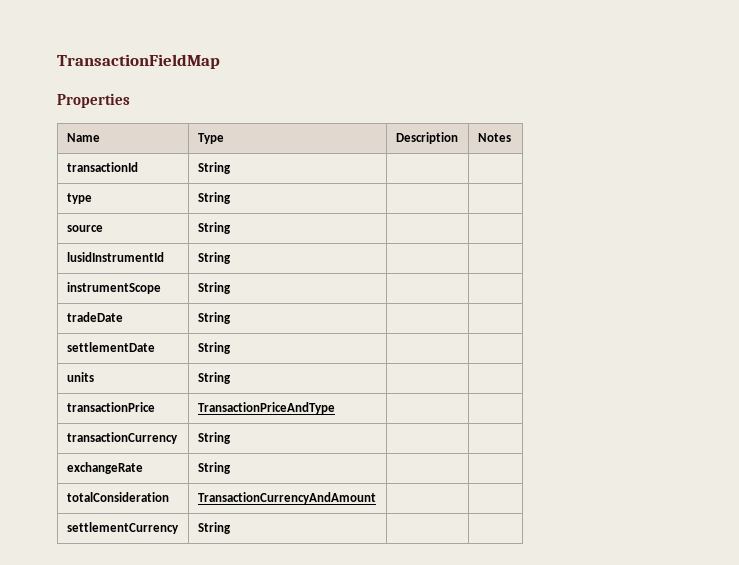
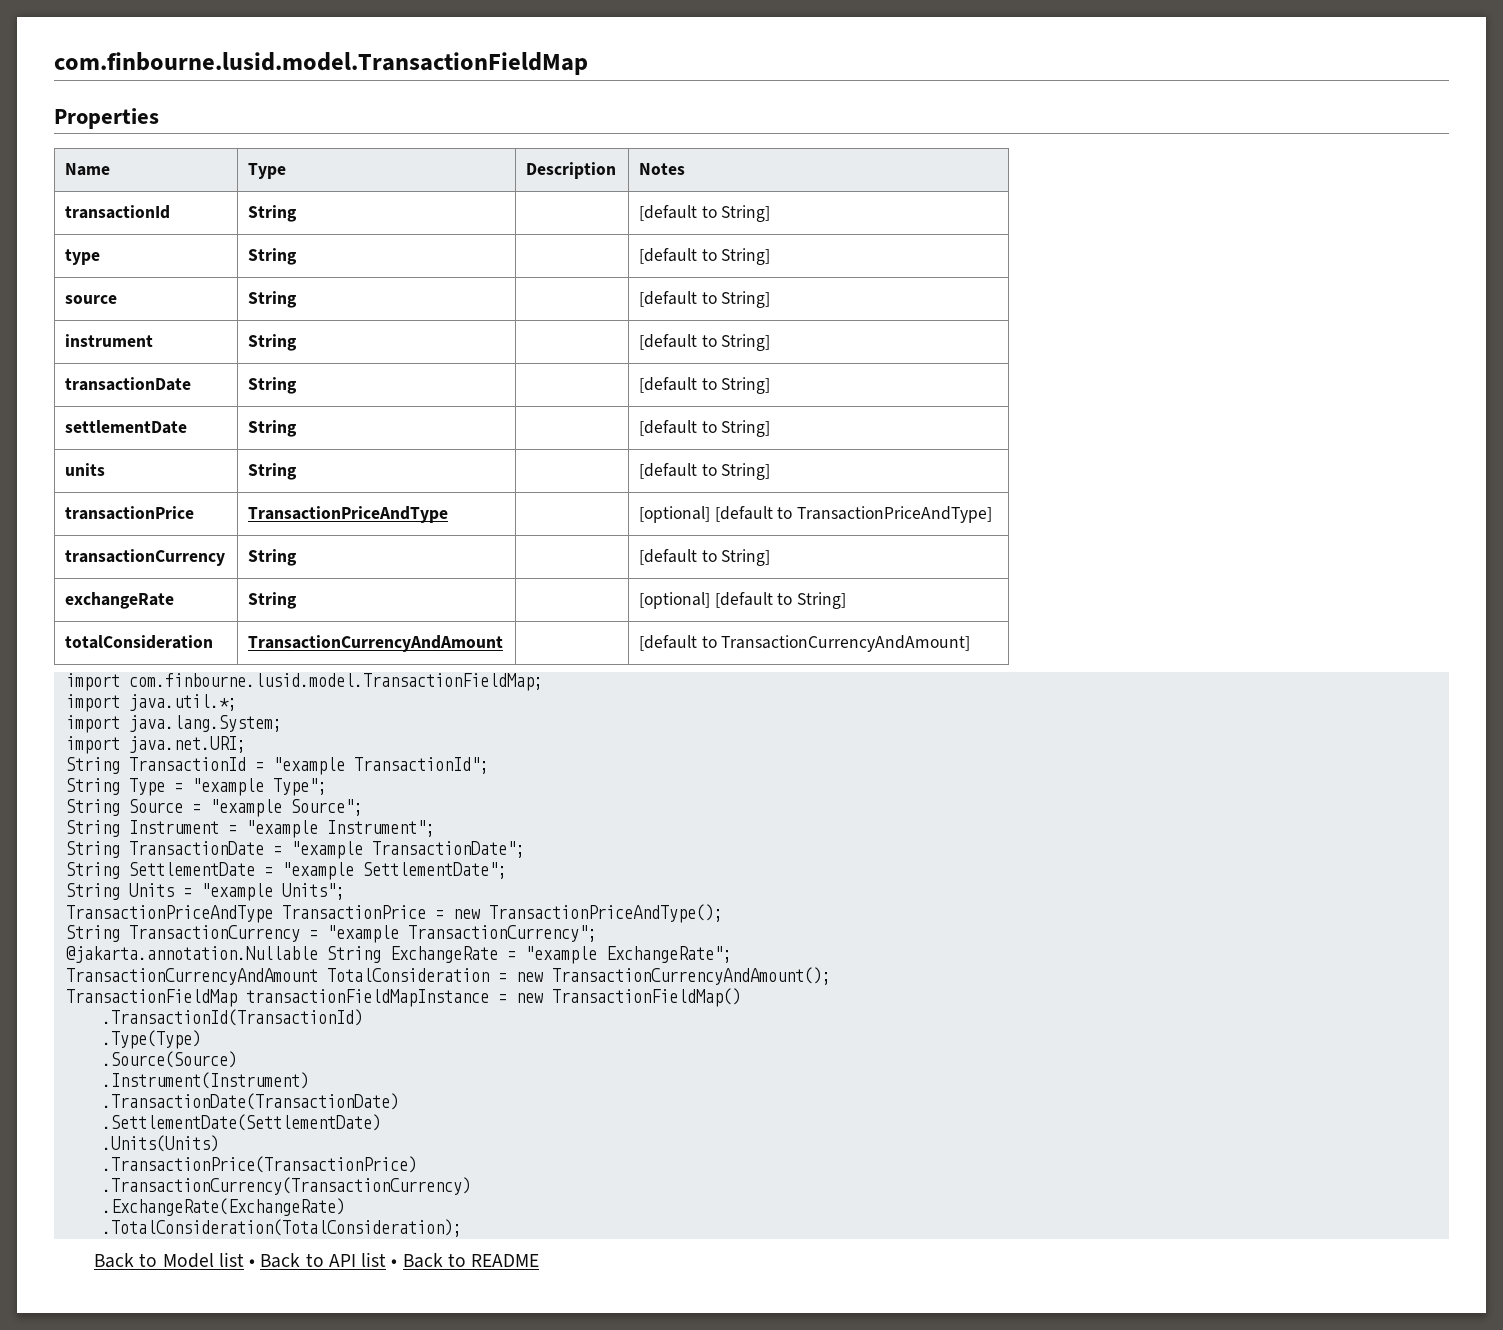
- TransactionFieldMap
+ com.finbourne.lusid.model.TransactionFieldMap
- transactionId | String | |
+ transactionId | String | | [default to String]
- type | String | |
+ type | String | | [default to String]
- source | String | |
- lusidInstrumentId | String | |
- instrumentScope | String | |
- tradeDate | String | |
+ source | String | | [default to String]
+ instrument | String | | [default to String]
+ transactionDate | String | | [default to String]
- settlementDate | String | |
+ settlementDate | String | | [default to String]
- units | String | |
+ units | String | | [default to String]
- transactionPrice | TransactionPriceAndType | |
+ transactionPrice | TransactionPriceAndType | | [optional] [default to TransactionPriceAndType]
- transactionCurrency | String | |
+ transactionCurrency | String | | [default to String]
- exchangeRate | String | |
- totalConsideration | TransactionCurrencyAndAmount | |
- settlementCurrency | String | |
+ exchangeRate | String | | [optional] [default to String]
+ totalConsideration | TransactionCurrencyAndAmount | | [default to TransactionCurrencyAndAmount]
+ import com.finbourne.lusid.model.TransactionFieldMap;
+ import java.util.*;
+ import java.lang.System;
+ import java.net.URI;
+ String TransactionId = "example TransactionId";
+ String Type = "example Type";
+ String Source = "example Source";
+ String Instrument = "example Instrument";
+ String TransactionDate = "example TransactionDate";
+ String SettlementDate = "example SettlementDate";
+ String Units = "example Units";
+ TransactionPriceAndType TransactionPrice = new TransactionPriceAndType();
+ String TransactionCurrency = "example TransactionCurrency";
+ @jakarta.annotation.Nullable String ExchangeRate = "example ExchangeRate";
+ TransactionCurrencyAndAmount TotalConsideration = new TransactionCurrencyAndAmount();
+ TransactionFieldMap transactionFieldMapInstance = new TransactionFieldMap()
+ .TransactionId(TransactionId)
+ .Type(Type)
+ .Source(Source)
+ .Instrument(Instrument)
+ .TransactionDate(TransactionDate)
+ .SettlementDate(SettlementDate)
+ .Units(Units)
+ .TransactionPrice(TransactionPrice)
+ .TransactionCurrency(TransactionCurrency)
+ .ExchangeRate(ExchangeRate)
+ .TotalConsideration(TotalConsideration);
+ Back to Model list • Back to API list • Back to README

